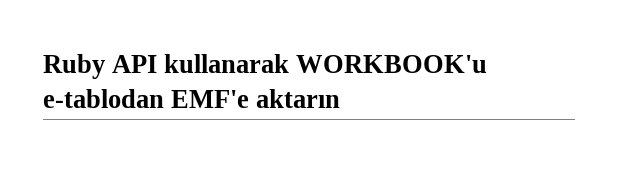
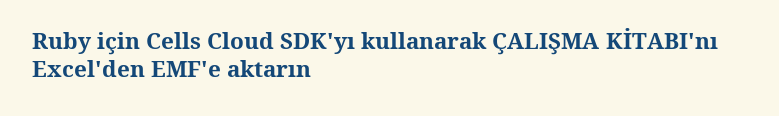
- Ruby API kullanarak WORKBOOK'u e-tablodan EMF'e aktarın
+ Ruby için Cells Cloud SDK'yı kullanarak ÇALIŞMA KİTABI'nı Excel'den EMF'e aktarın

